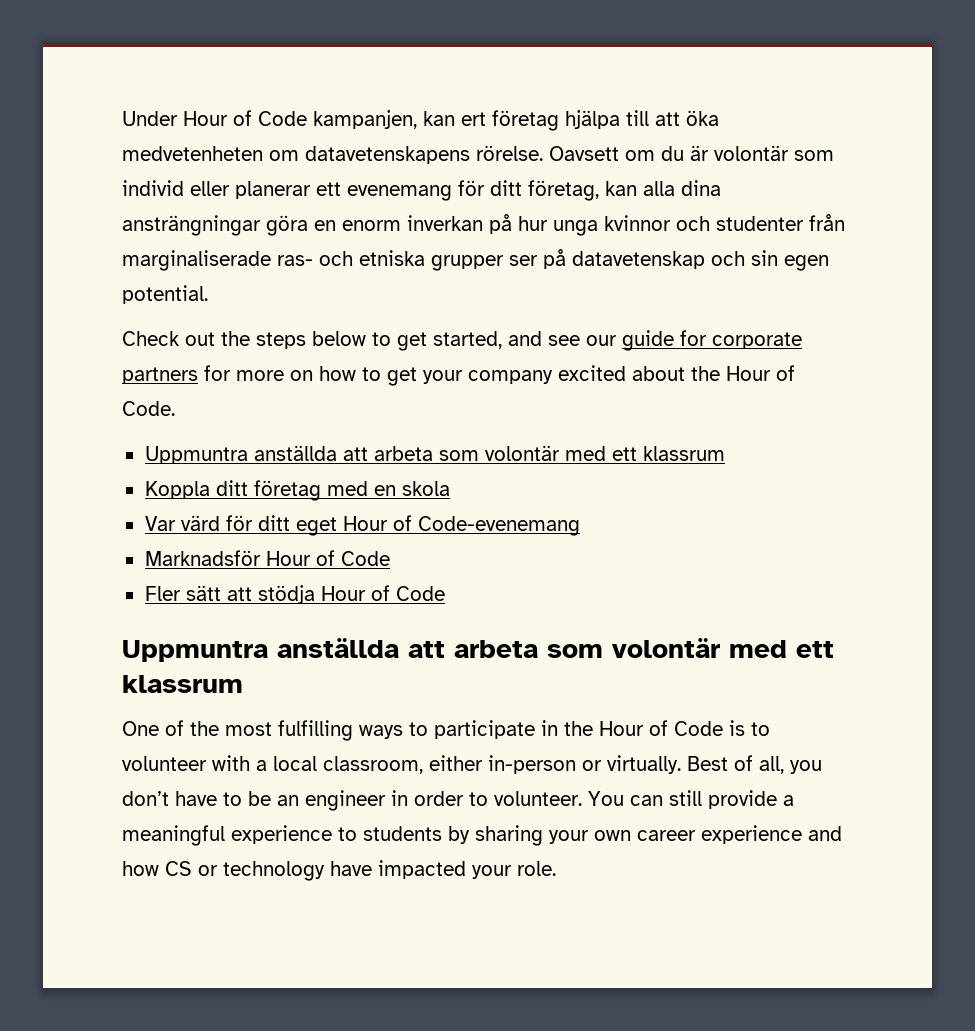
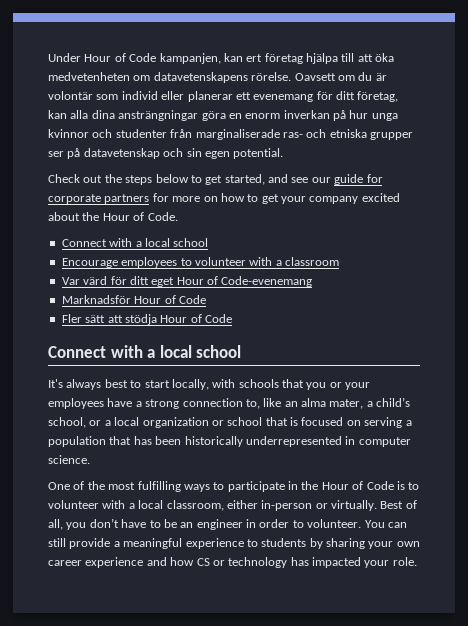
  Check out the steps below to get started, and see our guide for corporate partners for more on how to get your company excited about the Hour of Code.
- Uppmuntra anställda att arbeta som volontär med ett klassrum
- Koppla ditt företag med en skola
+ Connect with a local school
+ Encourage employees to volunteer with a classroom
  Fler sätt att stödja Hour of Code
- Uppmuntra anställda att arbeta som volontär med ett klassrum
+ Connect with a local school
+ It's always best to start locally, with schools that you or your employees have a strong connection to, like an alma mater, a child’s school, or a local organization or school that is focused on serving a population that has been historically underrepresented in computer science.
- You can still provide a meaningful experience to students by sharing your own career experience and how CS or technology have impacted your role.
+ You can still provide a meaningful experience to students by sharing your own career experience and how CS or technology has impacted your role.

